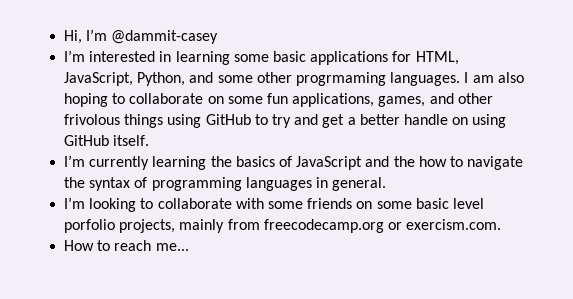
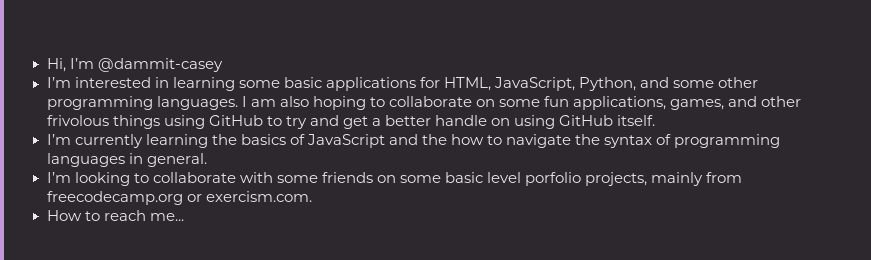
- I’m interested in learning some basic applications for HTML, JavaScript, Python, and some other progrmaming languages.
+ I’m interested in learning some basic applications for HTML, JavaScript, Python, and some other programming languages.

